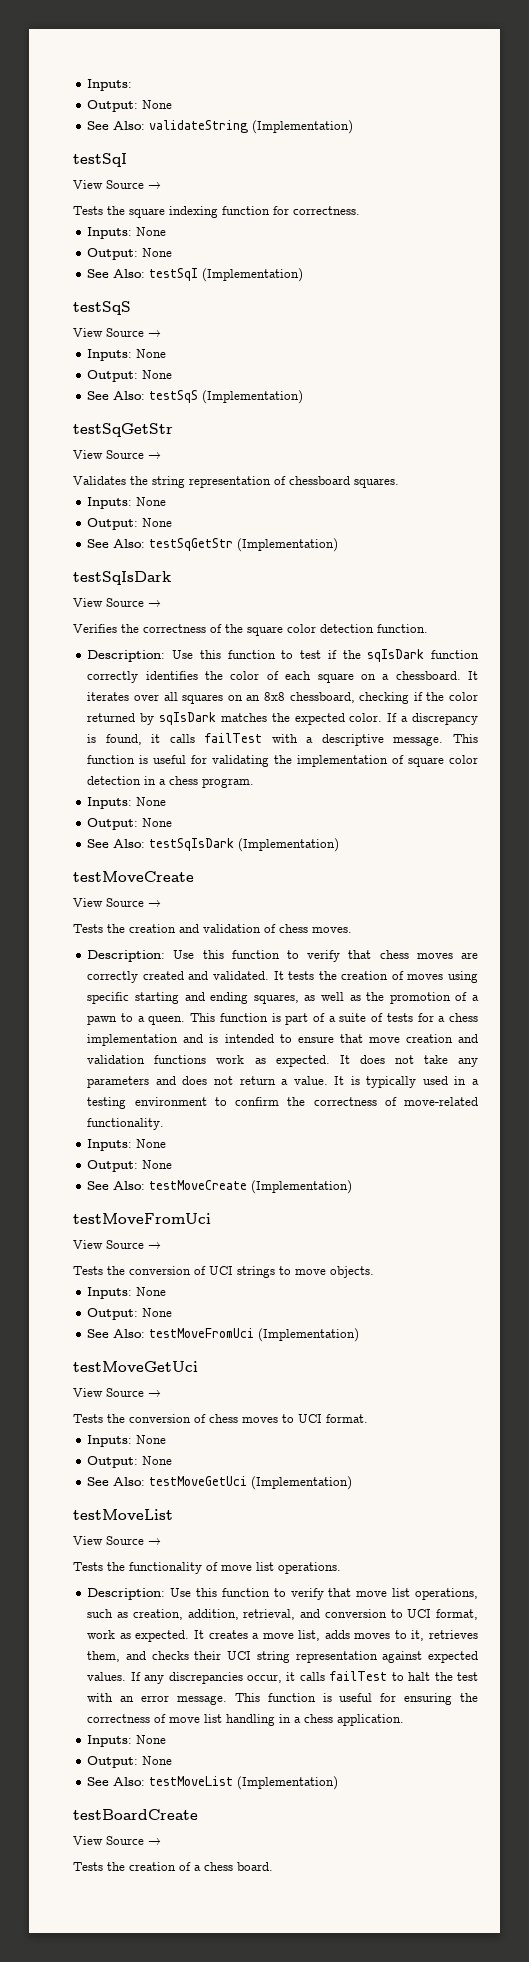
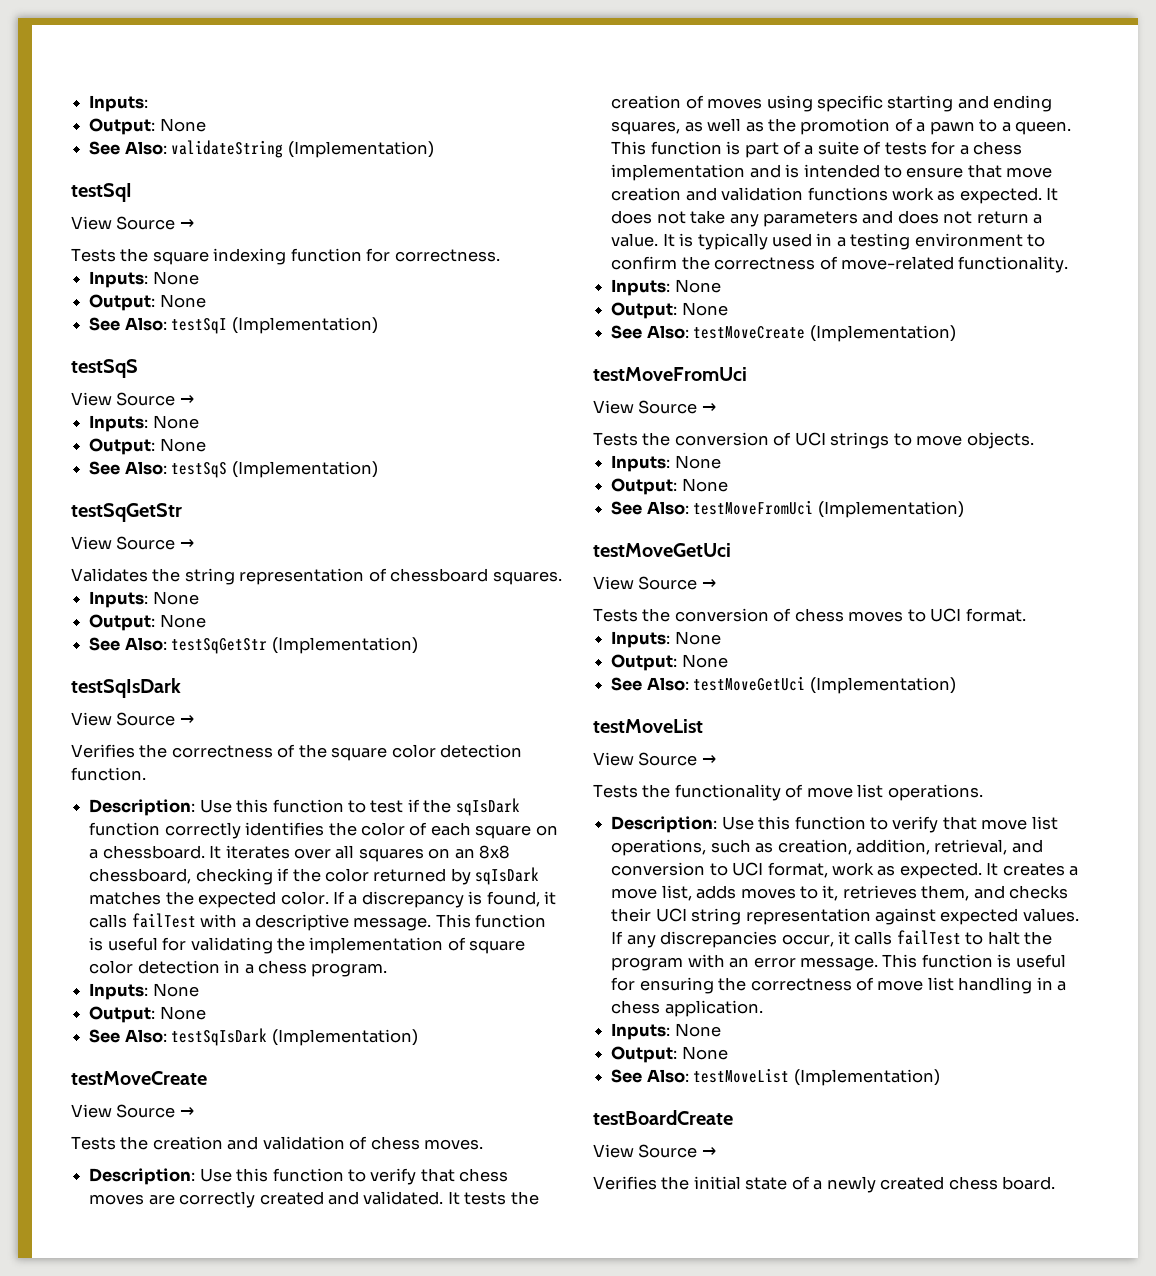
- If any discrepancies occur, it calls failTest to halt the test with an error message.
+ If any discrepancies occur, it calls failTest to halt the program with an error message.
- Tests the creation of a chess board.
+ Verifies the initial state of a newly created chess board.

